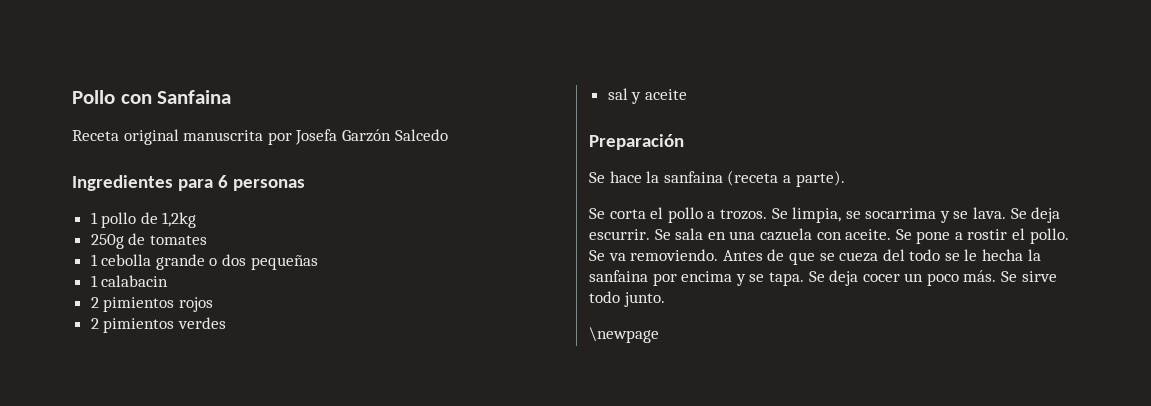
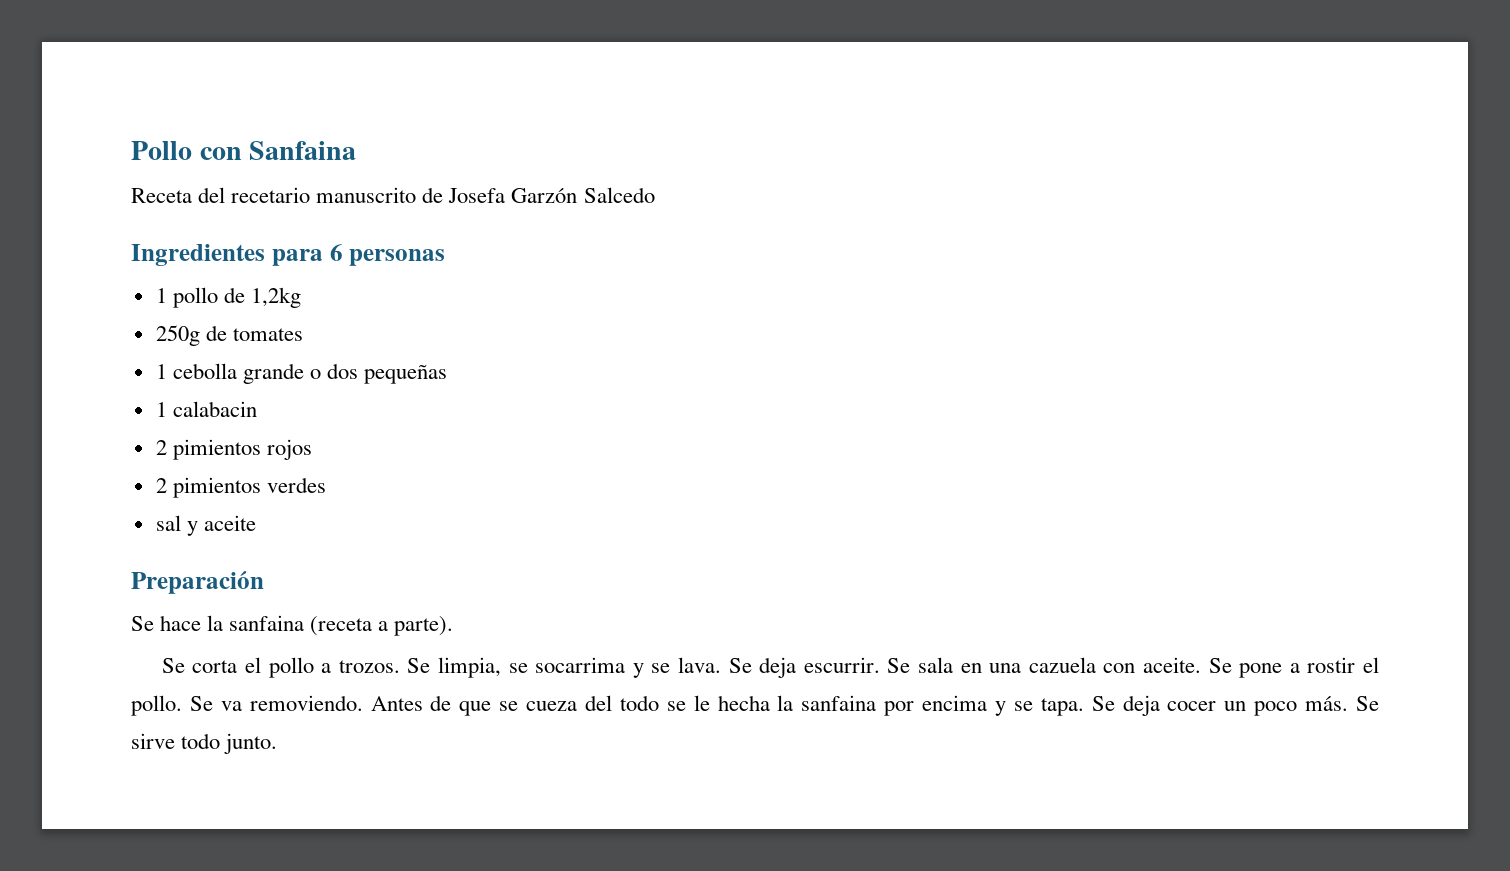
- Receta original manuscrita por Josefa Garzón Salcedo
+ Receta del recetario manuscrito de Josefa Garzón Salcedo
- \newpage

